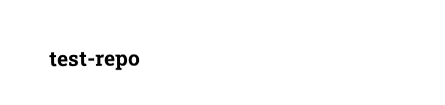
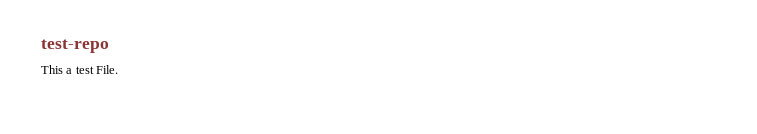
+ This a test File.

